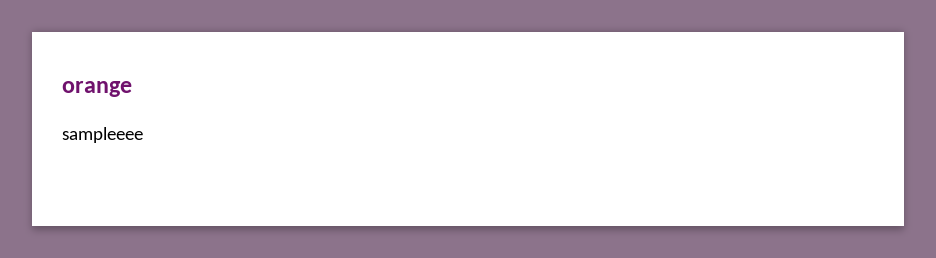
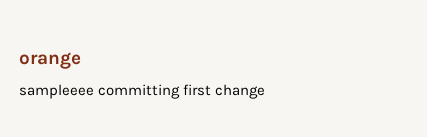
- sampleeee
+ sampleeee committing first change

